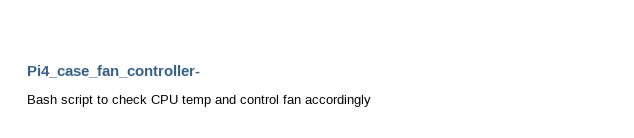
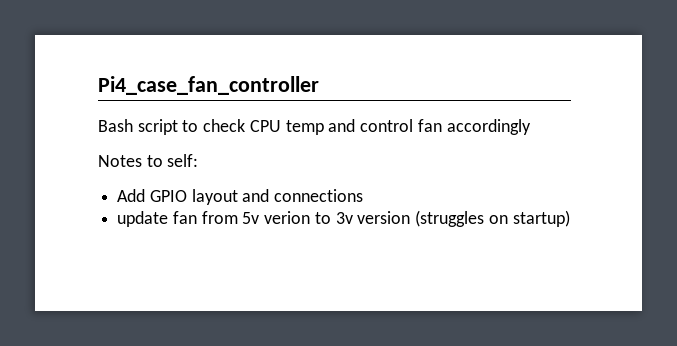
- Pi4_case_fan_controller-
+ Pi4_case_fan_controller
+ Notes to self:
+ Add GPIO layout and connections
+ update fan from 5v verion to 3v version (struggles on startup)

